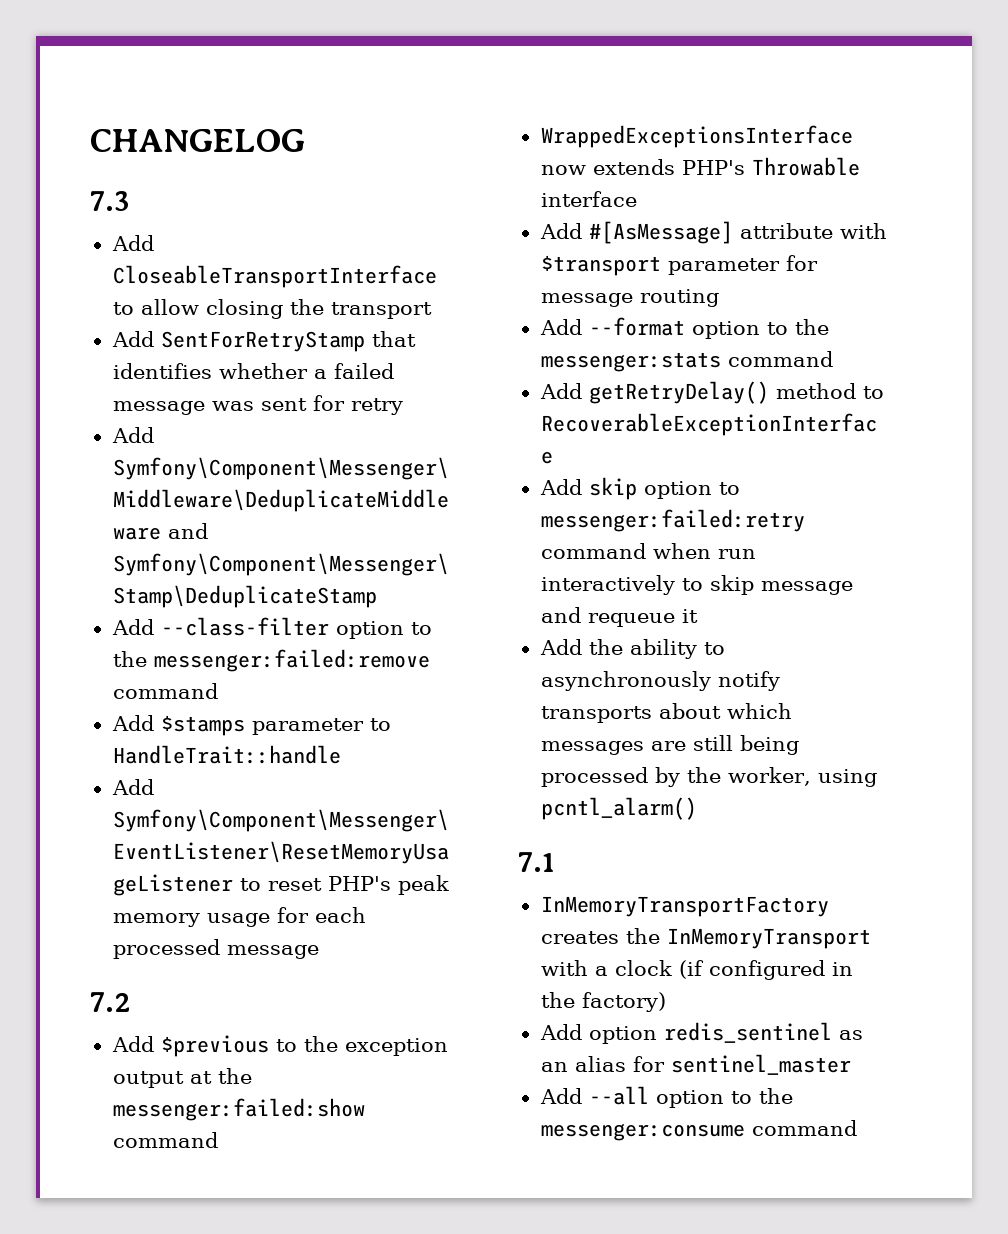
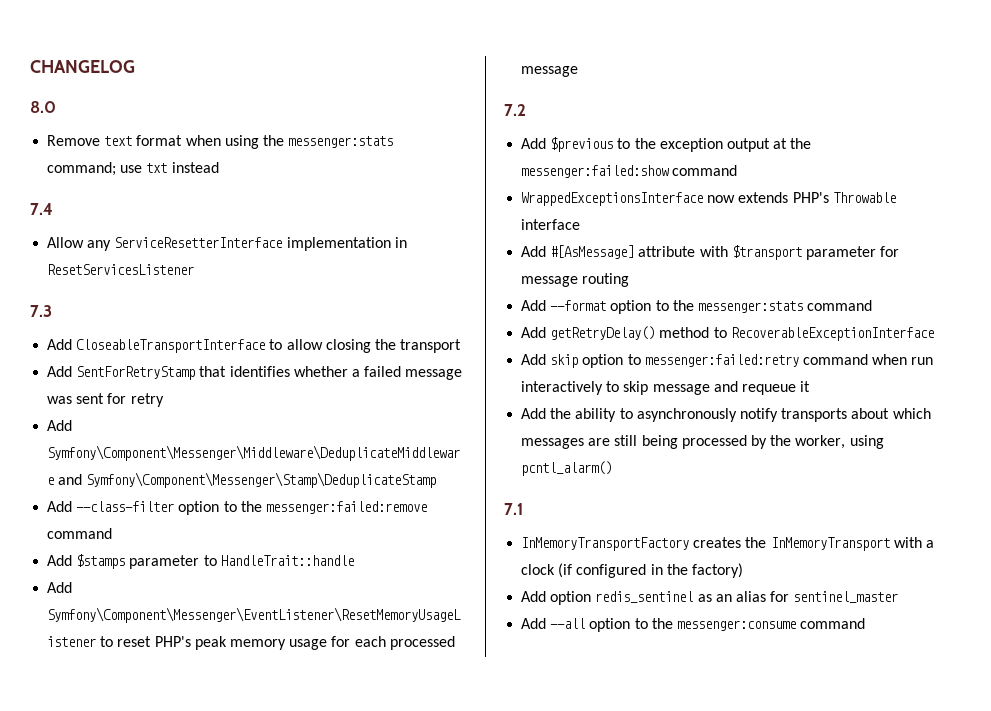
+ 8.0
+ Remove text format when using the messenger:stats command; use txt instead
+ 7.4
+ Allow any ServiceResetterInterface implementation in ResetServicesListener

